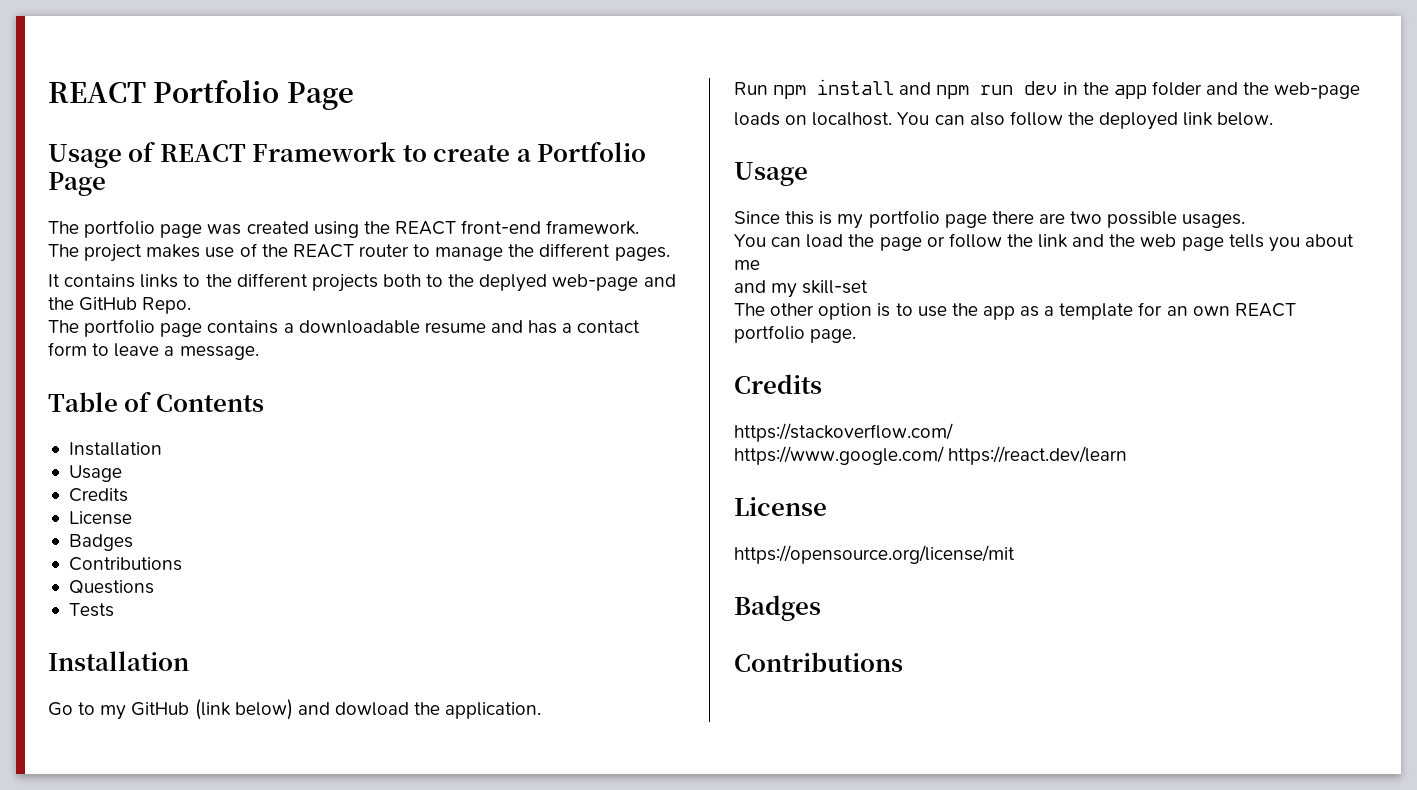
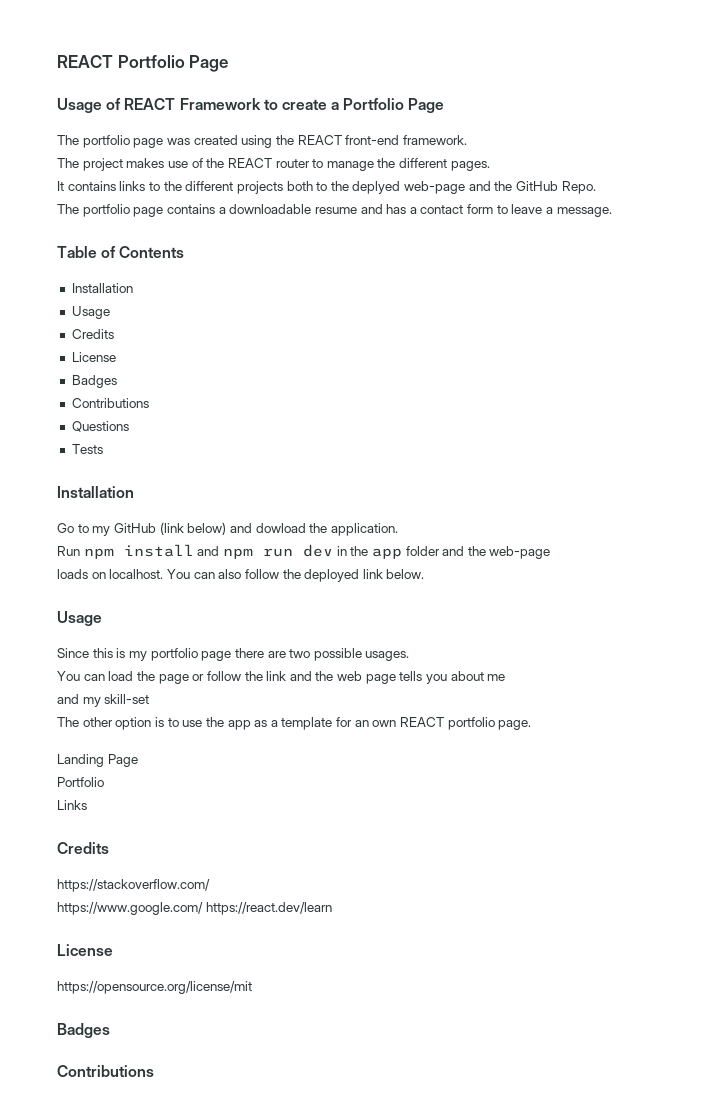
+ Landing Page
+ Portfolio
+ Links

